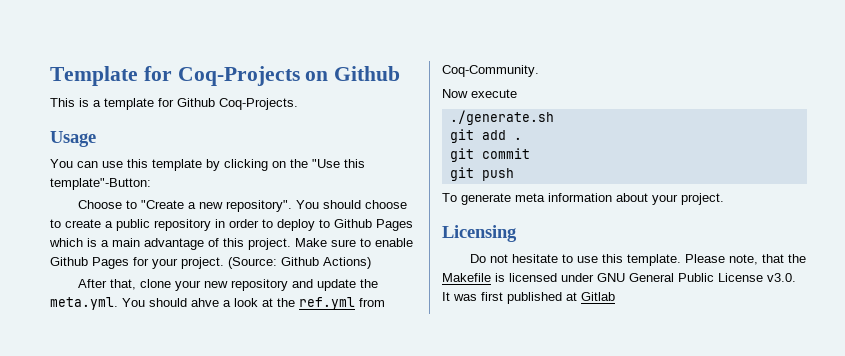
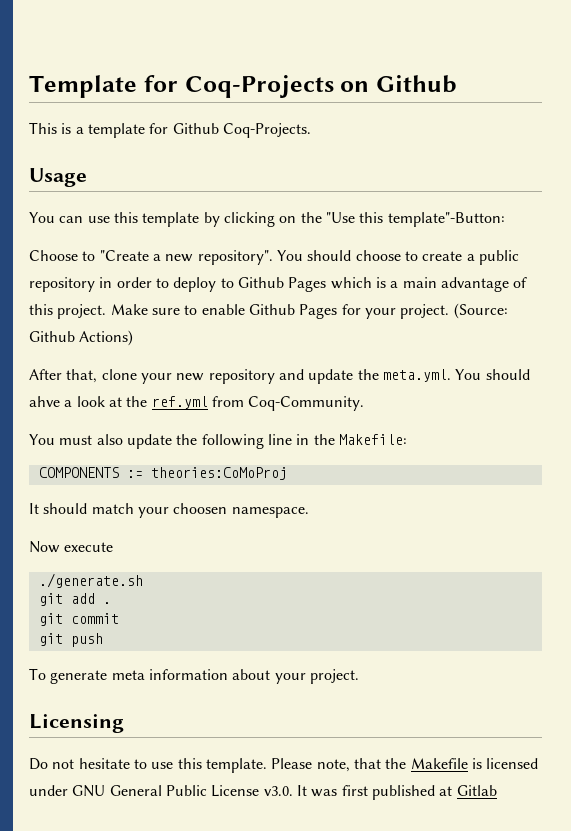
+ You must also update the following line in the Makefile:
+ COMPONENTS := theories:CoMoProj
+ It should match your choosen namespace.

